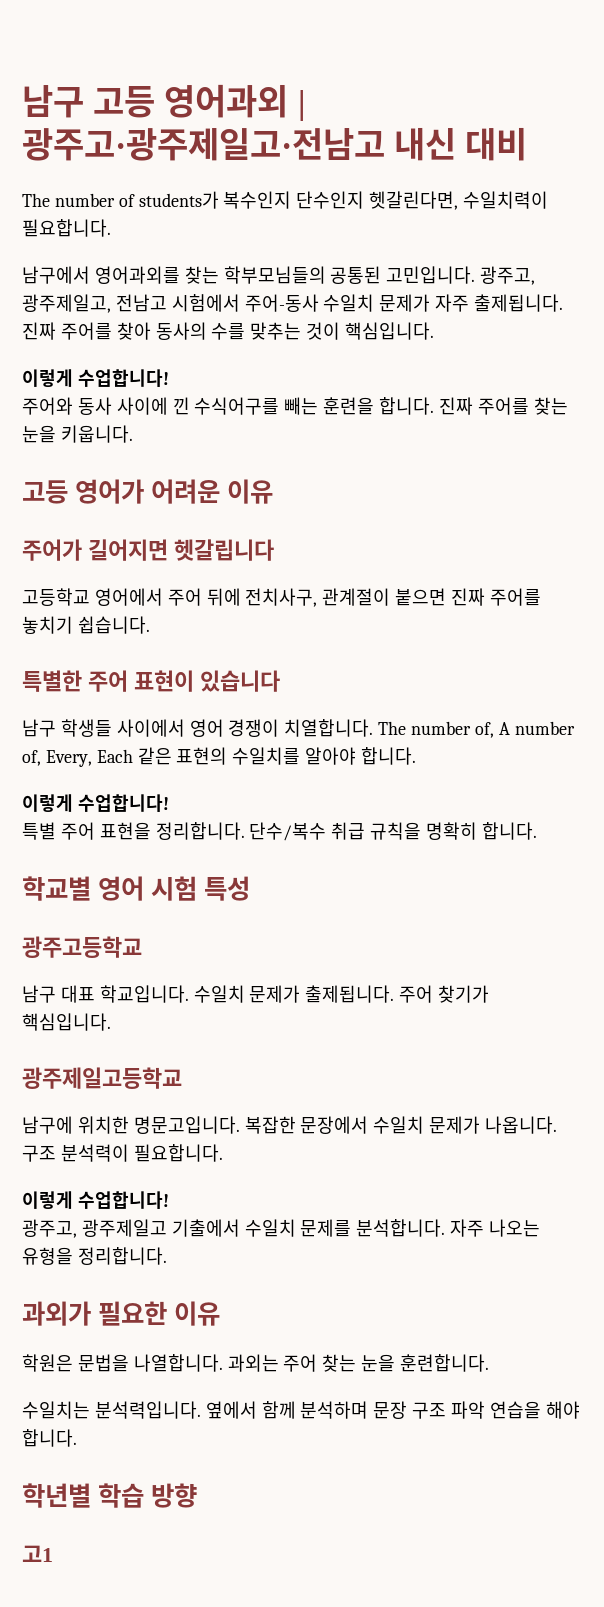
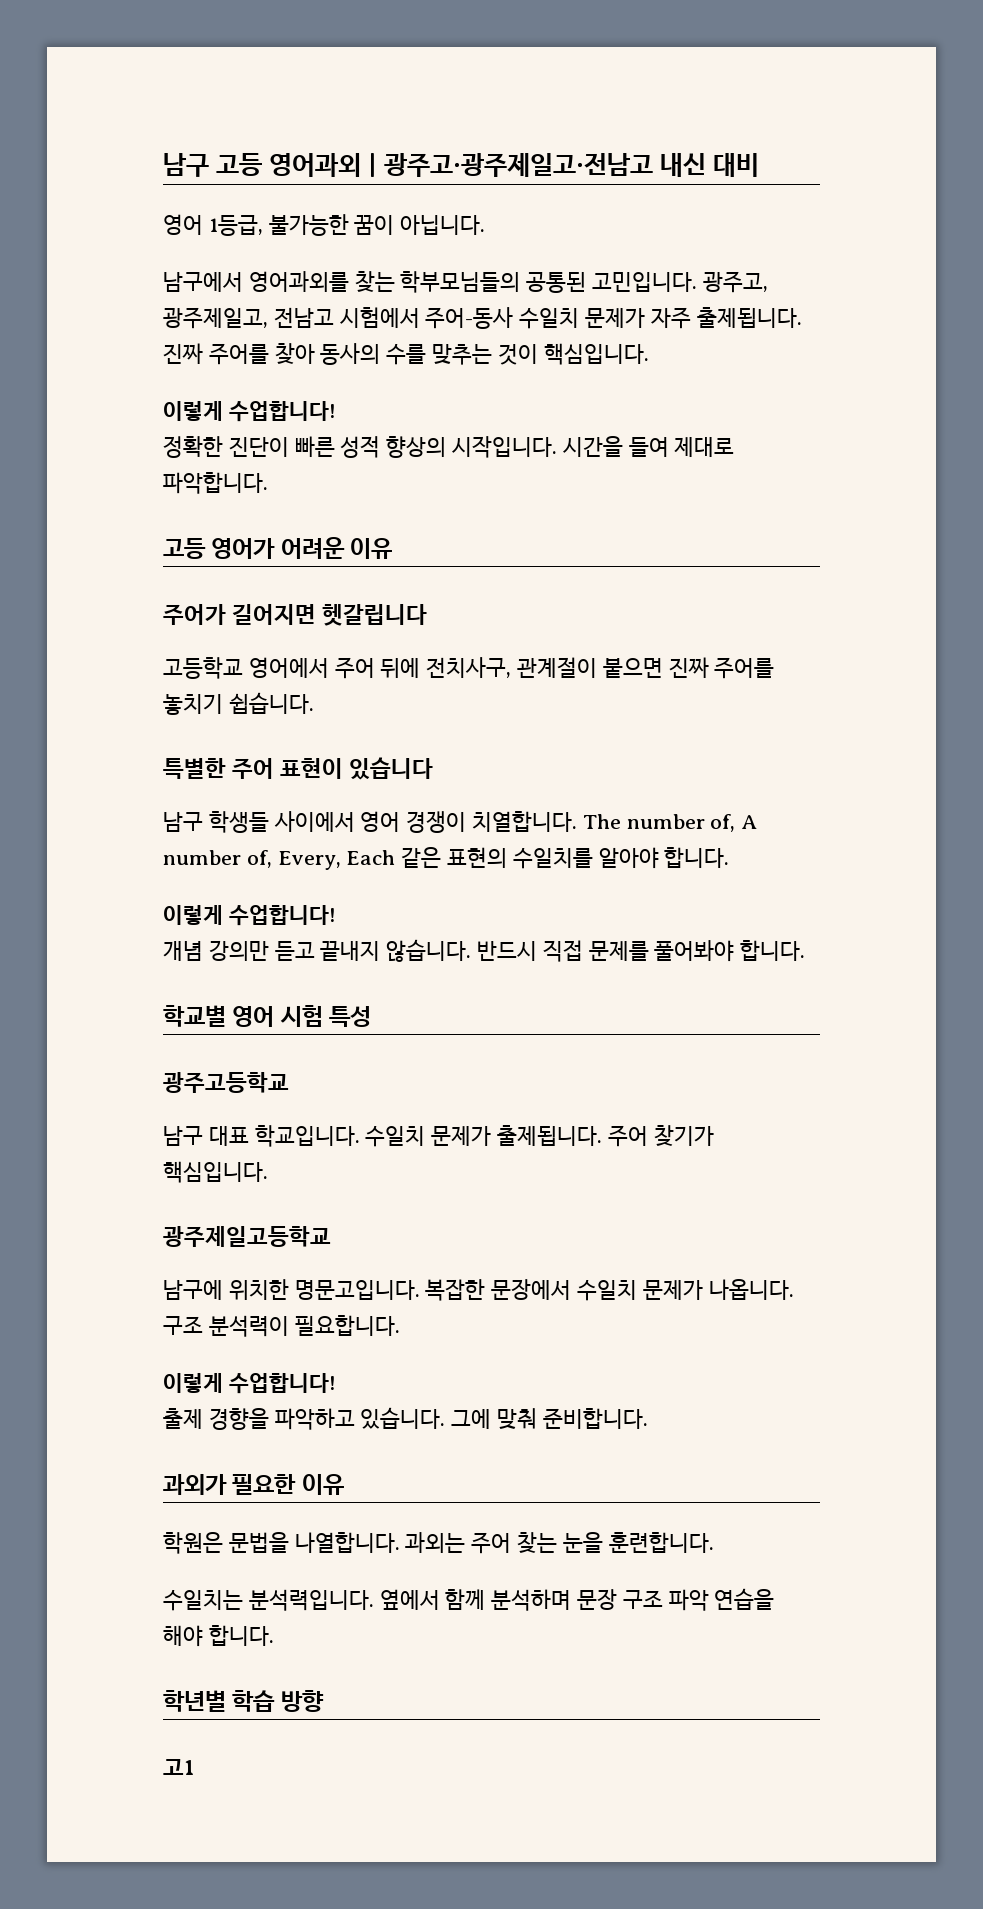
- The number of students가 복수인지 단수인지 헷갈린다면, 수일치력이 필요합니다.
+ 영어 1등급, 불가능한 꿈이 아닙니다.
- 주어와 동사 사이에 낀 수식어구를 빼는 훈련을 합니다. 진짜 주어를 찾는 눈을 키웁니다.
+ 정확한 진단이 빠른 성적 향상의 시작입니다. 시간을 들여 제대로 파악합니다.
- 특별 주어 표현을 정리합니다. 단수/복수 취급 규칙을 명확히 합니다.
+ 개념 강의만 듣고 끝내지 않습니다. 반드시 직접 문제를 풀어봐야 합니다.
- 광주고, 광주제일고 기출에서 수일치 문제를 분석합니다. 자주 나오는 유형을 정리합니다.
+ 출제 경향을 파악하고 있습니다. 그에 맞춰 준비합니다.

